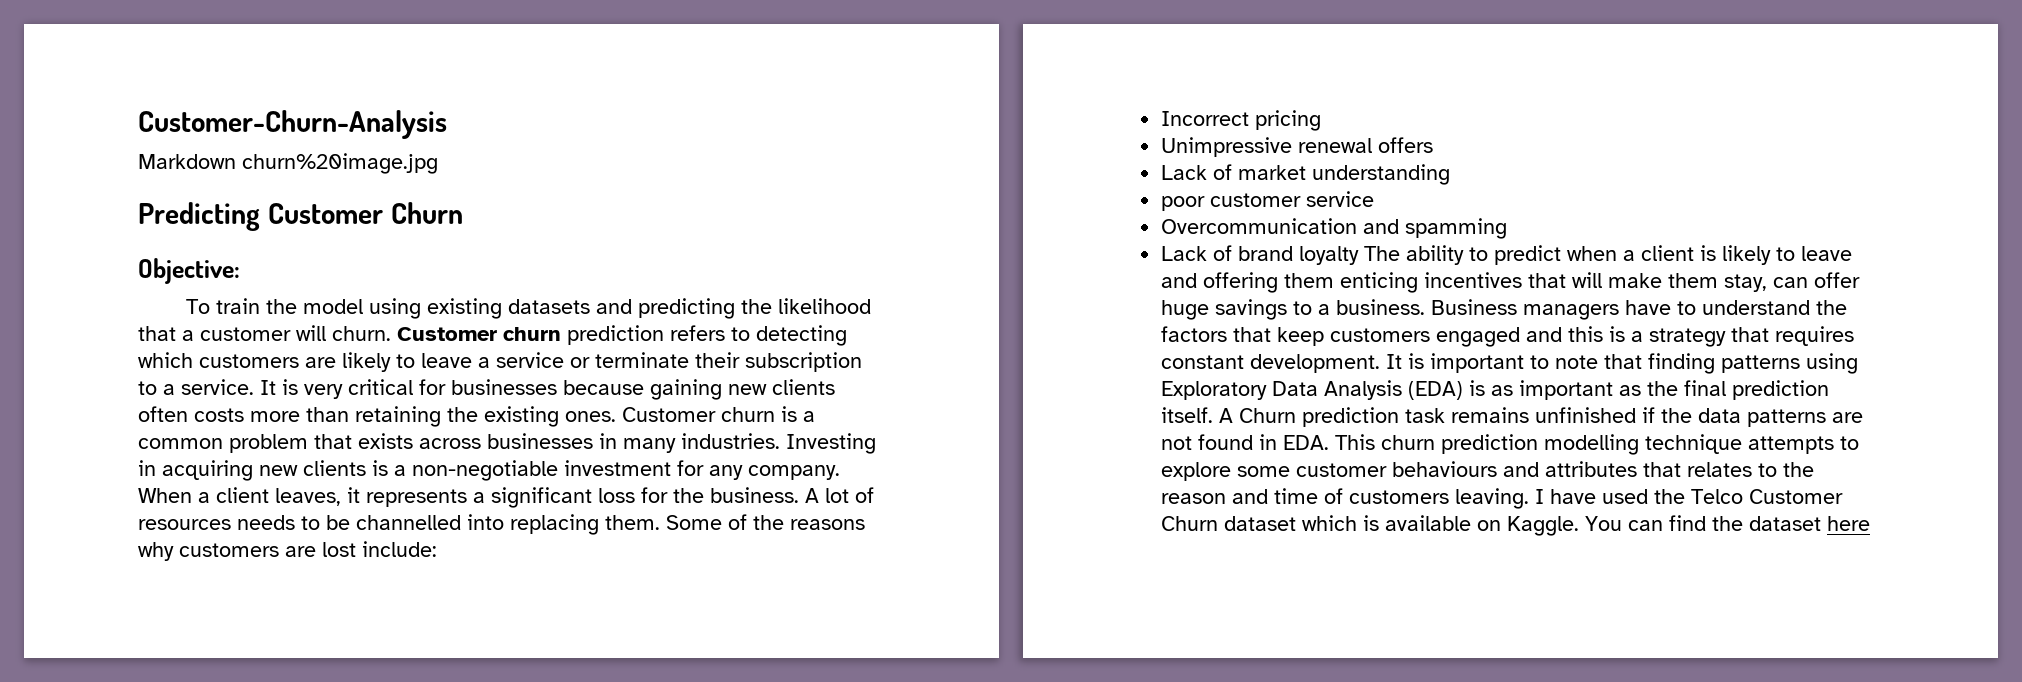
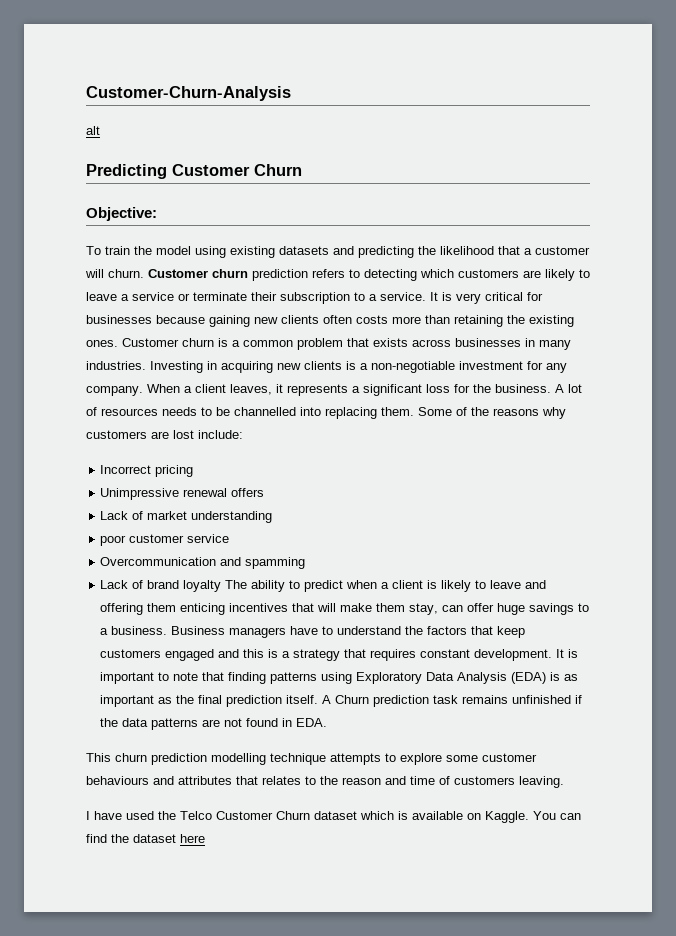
- Markdown churn%20image.jpg
+ alt
- A Churn prediction task remains unfinished if the data patterns are not found in EDA. This churn prediction modelling technique attempts to explore some customer behaviours and attributes that relates to the reason and time of customers leaving. I have used the Telco Customer Churn dataset which is available on Kaggle.
+ A Churn prediction task remains unfinished if the data patterns are not found in EDA.
+ This churn prediction modelling technique attempts to explore some customer behaviours and attributes that relates to the reason and time of customers leaving.
+ I have used the Telco Customer Churn dataset which is available on Kaggle.

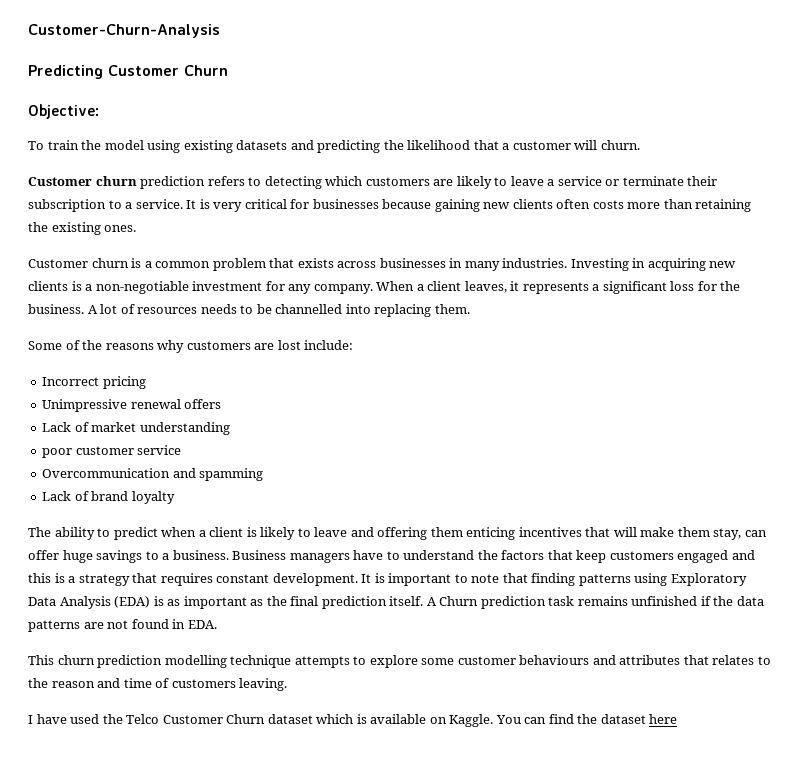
- alt
- To train the model using existing datasets and predicting the likelihood that a customer will churn. Customer churn prediction refers to detecting which customers are likely to leave a service or terminate their subscription to a service.
+ To train the model using existing datasets and predicting the likelihood that a customer will churn.
+ Customer churn prediction refers to detecting which customers are likely to leave a service or terminate their subscription to a service.
- It is very critical for businesses because gaining new clients often costs more than retaining the existing ones. Customer churn is a common problem that exists across businesses in many industries.
+ It is very critical for businesses because gaining new clients often costs more than retaining the existing ones.
+ Customer churn is a common problem that exists across businesses in many industries.
- A lot of resources needs to be channelled into replacing them. Some of the reasons why customers are lost include:
+ A lot of resources needs to be channelled into replacing them.
+ Some of the reasons why customers are lost include:
- Lack of brand loyalty The ability to predict when a client is likely to leave and offering them enticing incentives that will make them stay, can offer huge savings to a business.
+ Lack of brand loyalty
+ The ability to predict when a client is likely to leave and offering them enticing incentives that will make them stay, can offer huge savings to a business.

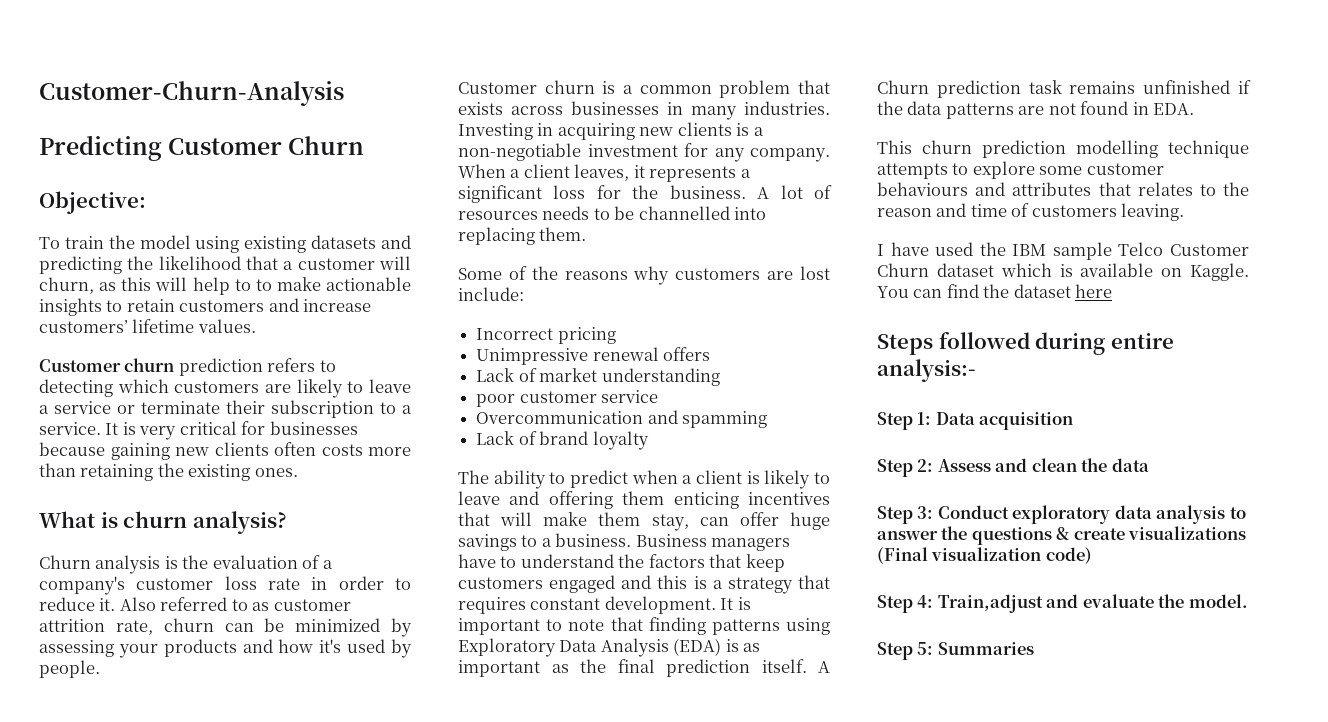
- To train the model using existing datasets and predicting the likelihood that a customer will churn.
+ To train the model using existing datasets and predicting the likelihood that a customer will churn, as this will help to to make actionable insights to retain customers and increase customers’ lifetime values.
+ What is churn analysis?
+ Churn analysis is the evaluation of a company's customer loss rate in order to reduce it. Also referred to as customer attrition rate, churn can be minimized by assessing your products and how it's used by people.
- I have used the Telco Customer Churn dataset which is available on Kaggle.
+ I have used the IBM sample Telco Customer Churn dataset which is available on Kaggle.
+ Steps followed during entire analysis:-
+ Step 1: Data acquisition
+ Step 2: Assess and clean the data
+ Step 3: Conduct exploratory data analysis to answer the questions & create visualizations (Final visualization code)
+ Step 4: Train,adjust and evaluate the model.
+ Step 5: Summaries

